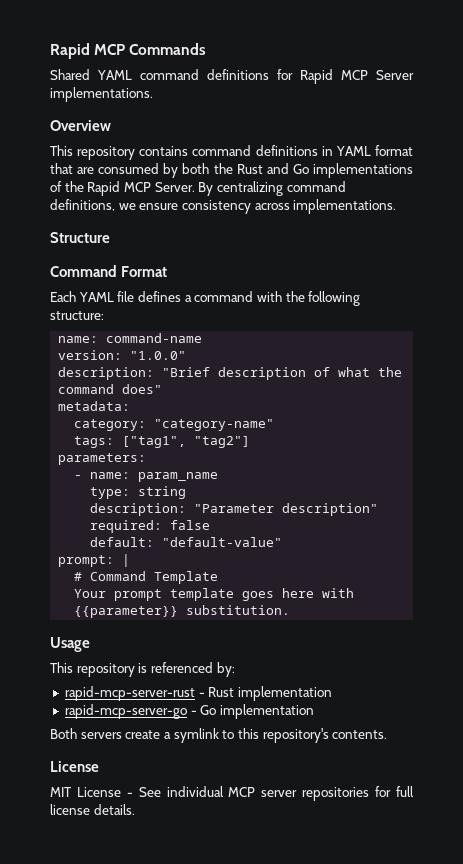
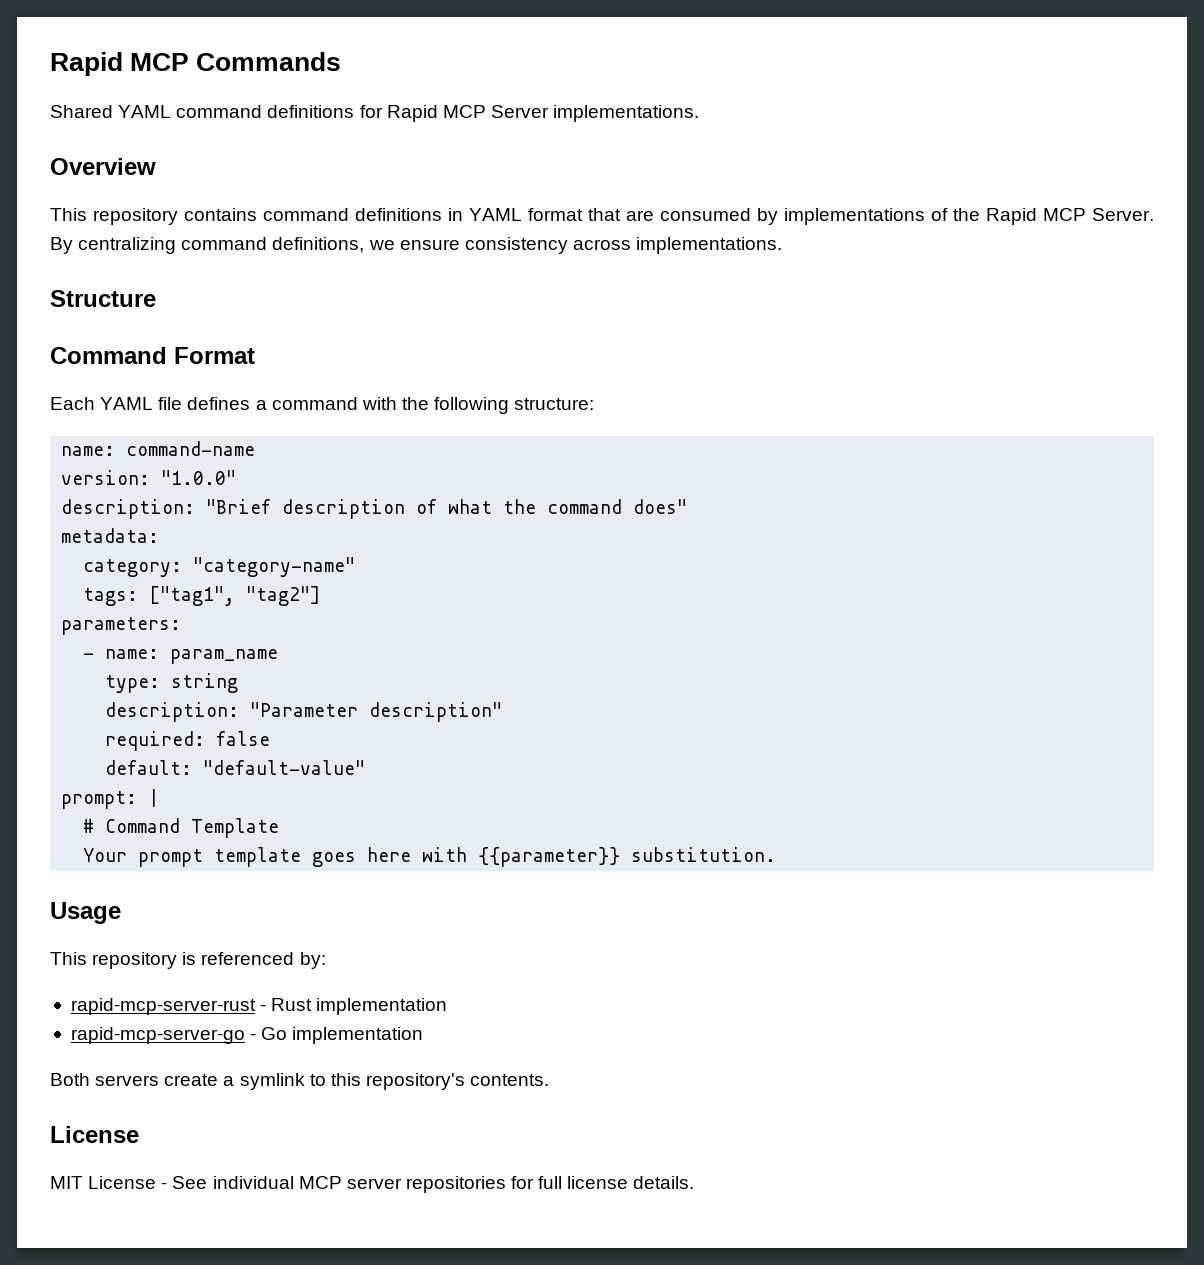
- This repository contains command definitions in YAML format that are consumed by both the Rust and Go implementations of the Rapid MCP Server.
+ This repository contains command definitions in YAML format that are consumed by implementations of the Rapid MCP Server.

